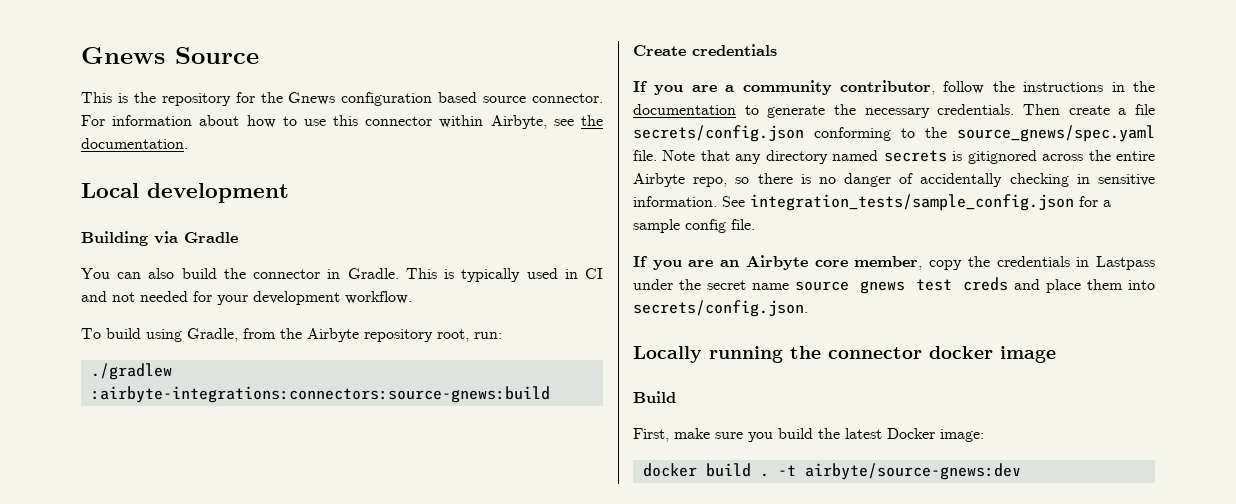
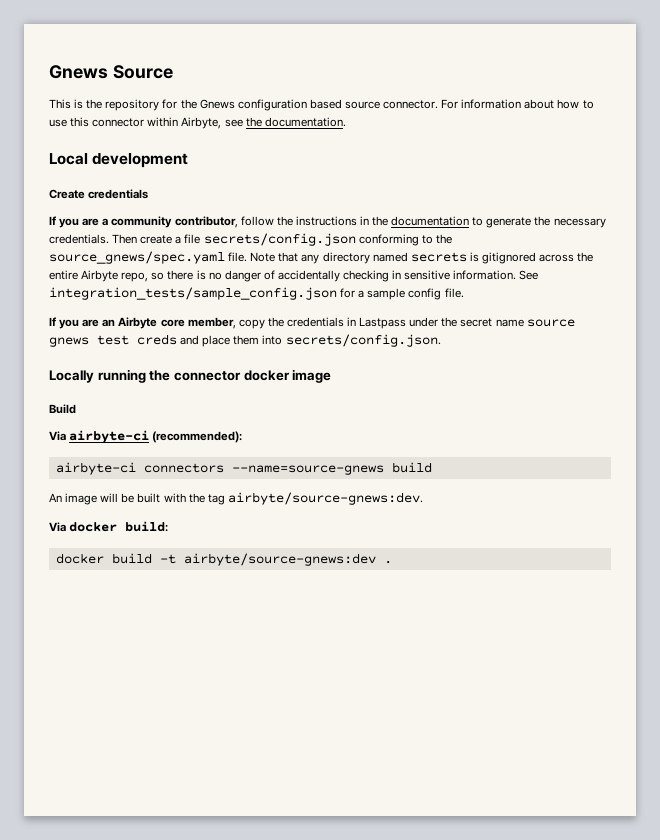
- Building via Gradle
- You can also build the connector in Gradle. This is typically used in CI and not needed for your development workflow.
- To build using Gradle, from the Airbyte repository root, run:
- ./gradlew :airbyte-integrations:connectors:source-gnews:build
- First, make sure you build the latest Docker image:
+ Via airbyte-ci (recommended):
+ airbyte-ci connectors --name=source-gnews build
+ An image will be built with the tag airbyte/source-gnews:dev.
+ Via docker build:
- docker build . -t airbyte/source-gnews:dev
+ docker build -t airbyte/source-gnews:dev .

